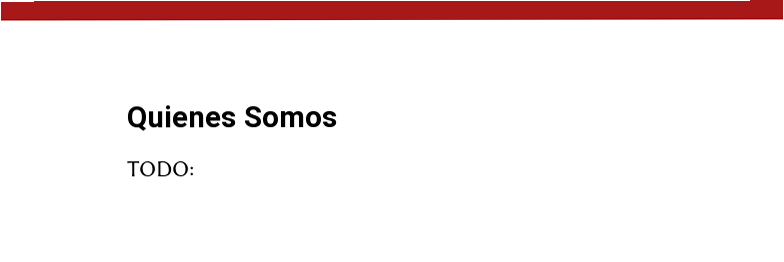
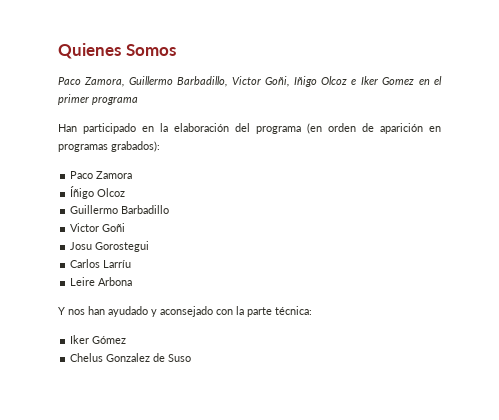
- TODO:
+ Paco Zamora, Guillermo Barbadillo, Victor Goñi, Iñigo Olcoz e Iker Gomez en el primer programa
+ Han participado en la elaboración del programa (en orden de aparición en programas grabados):
+ Paco Zamora
+ Íñigo Olcoz
+ Guillermo Barbadillo
+ Victor Goñi
+ Josu Gorostegui
+ Carlos Larríu
+ Leire Arbona
+ Y nos han ayudado y aconsejado con la parte técnica:
+ Iker Gómez
+ Chelus Gonzalez de Suso

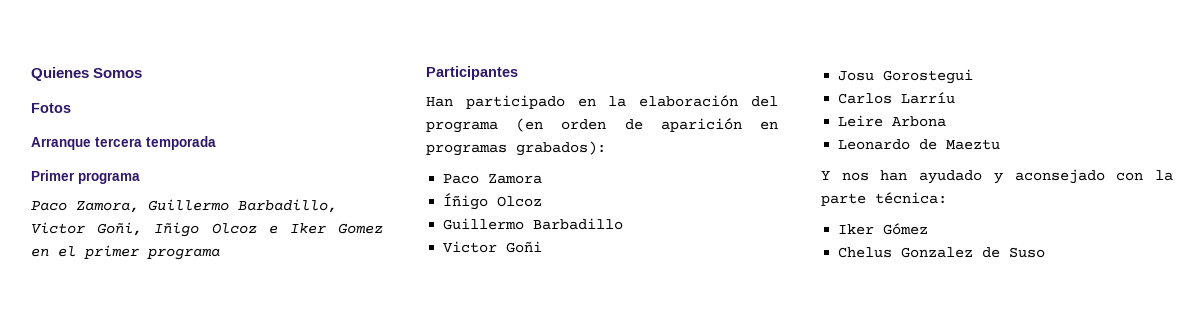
+ Fotos
+ Arranque tercera temporada
+ Primer programa
+ Participantes
+ Leonardo de Maeztu

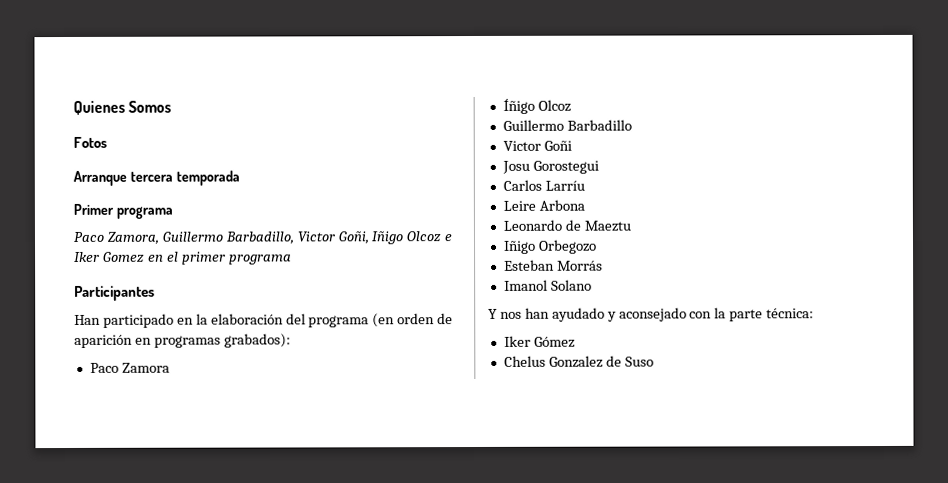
+ Iñigo Orbegozo
+ Esteban Morrás
+ Imanol Solano

